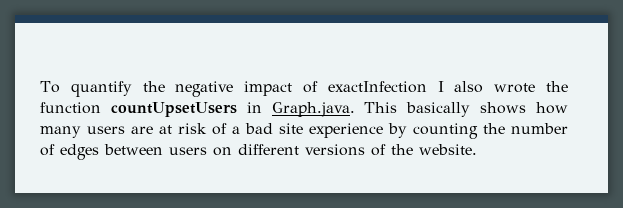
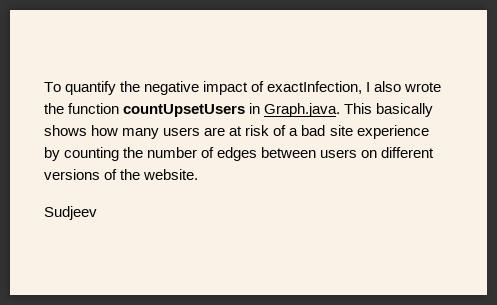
- To quantify the negative impact of exactInfection I also wrote the function countUpsetUsers in Graph.java. This basically shows how many users are at risk of a bad site experience by counting the number of edges between users on different versions of the website.
+ To quantify the negative impact of exactInfection, I also wrote the function countUpsetUsers in Graph.java. This basically shows how many users are at risk of a bad site experience by counting the number of edges between users on different versions of the website.
+ Sudjeev

